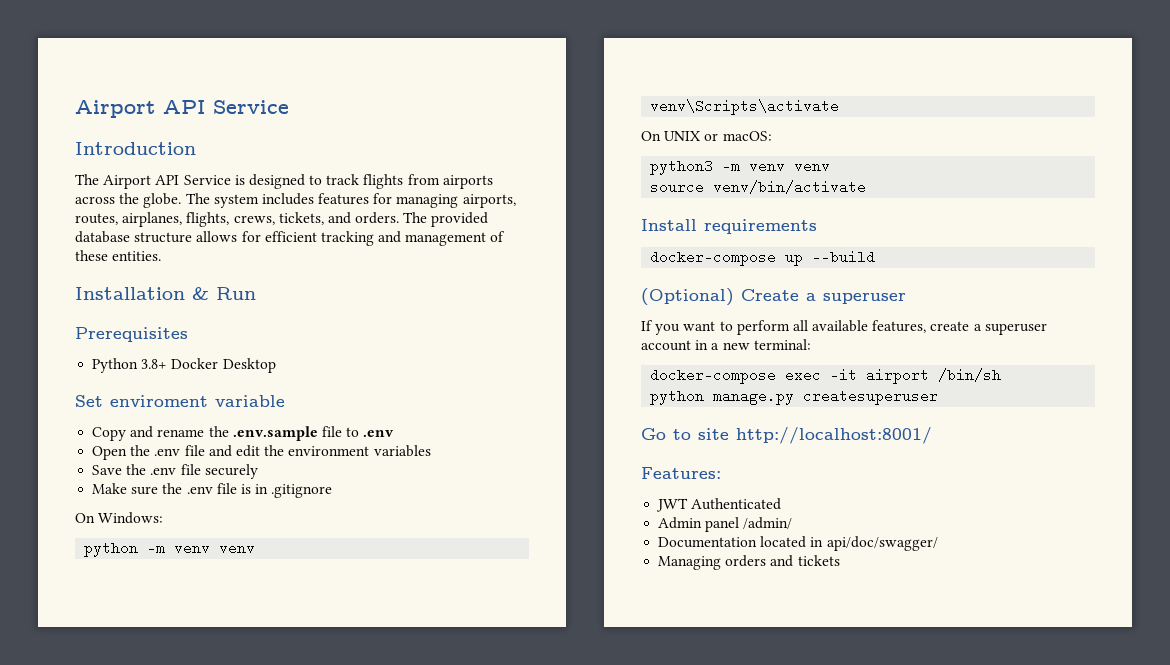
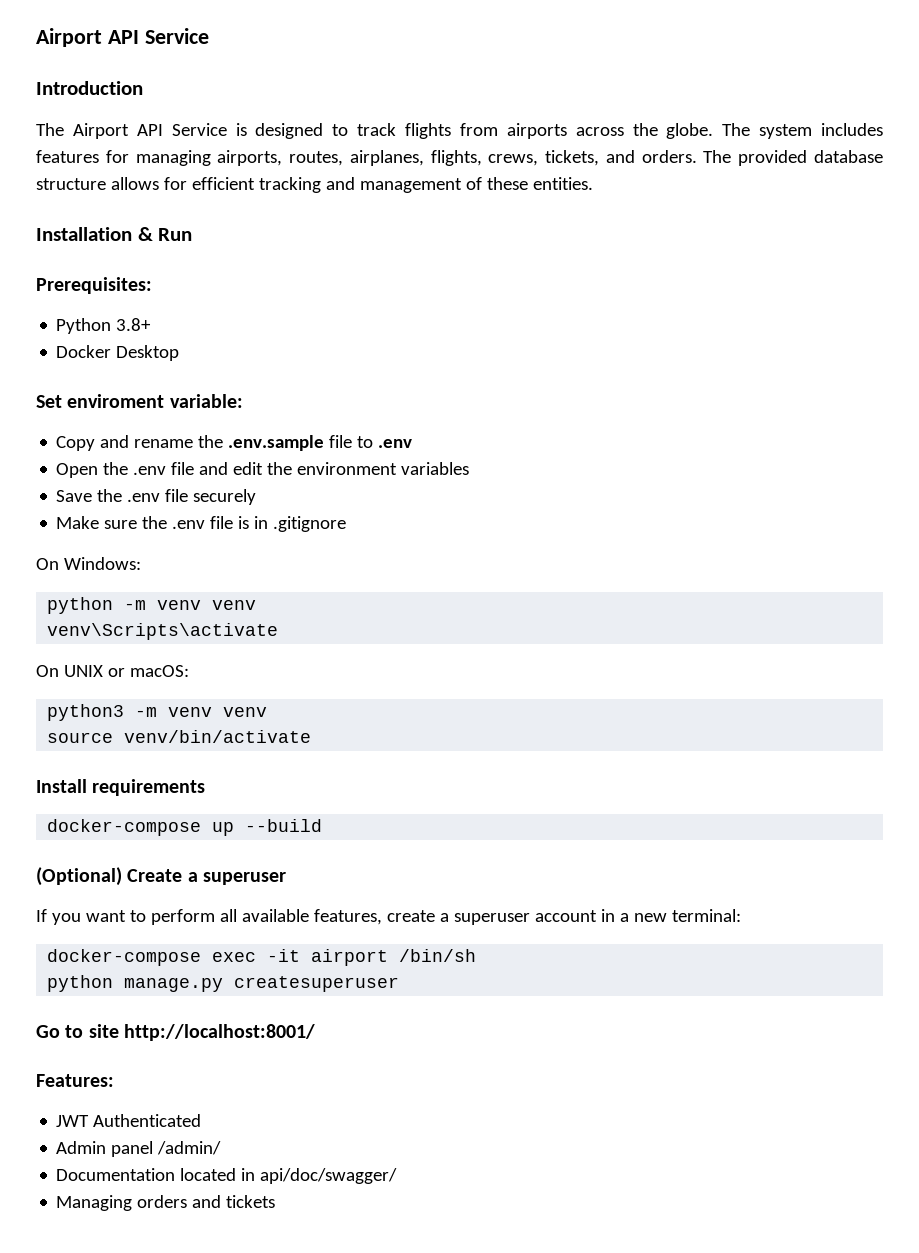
- Prerequisites
+ Prerequisites:
- Python 3.8+ Docker Desktop
+ Python 3.8+
+ Docker Desktop
- Set enviroment variable
+ Set enviroment variable:

